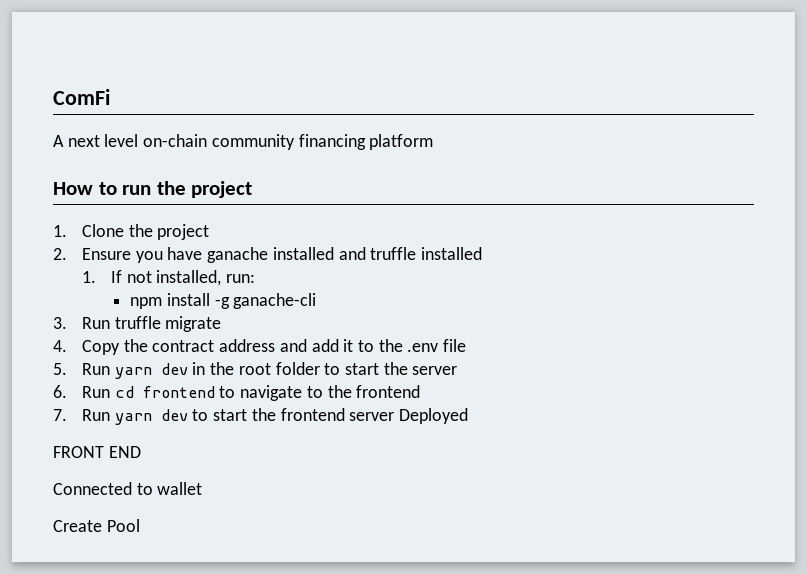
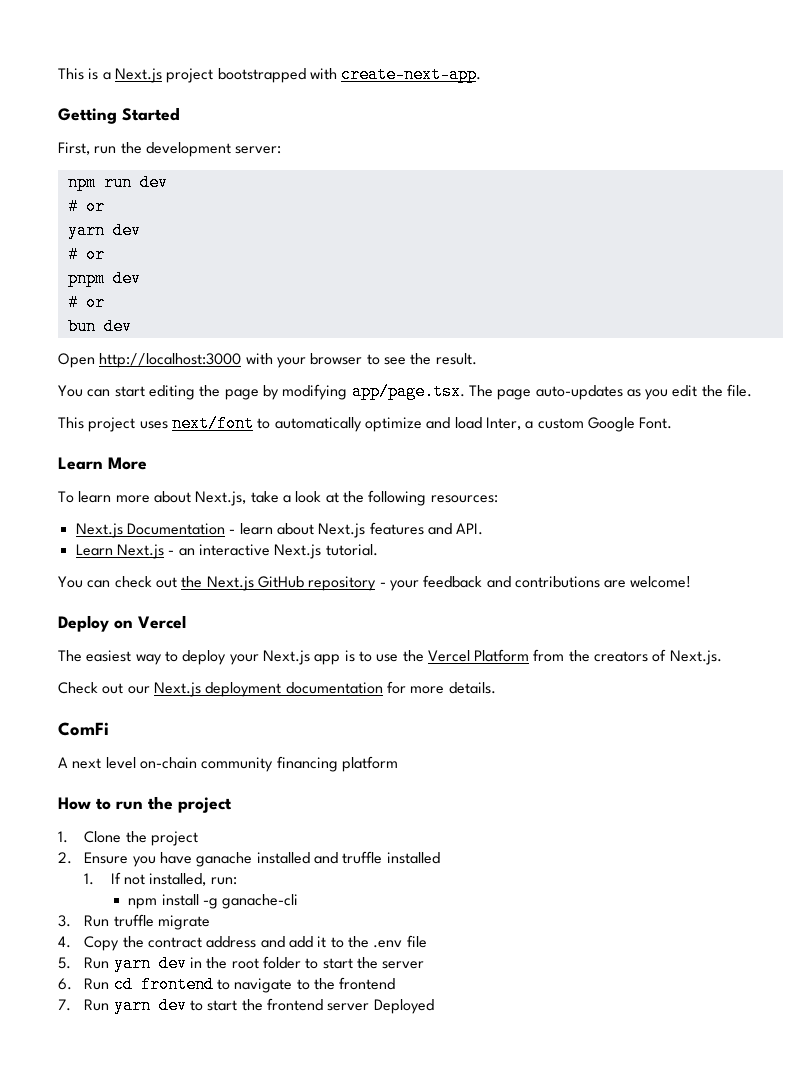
+ This is a Next.js project bootstrapped with create-next-app.
+ Getting Started
+ First, run the development server:
+ npm run dev
+ # or
+ yarn dev
+ # or
+ pnpm dev
+ # or
+ bun dev
+ Open http://localhost:3000 with your browser to see the result.
+ You can start editing the page by modifying app/page.tsx. The page auto-updates as you edit the file.
+ This project uses next/font to automatically optimize and load Inter, a custom Google Font.
+ Learn More
+ To learn more about Next.js, take a look at the following resources:
+ Next.js Documentation - learn about Next.js features and API.
+ Learn Next.js - an interactive Next.js tutorial.
+ You can check out the Next.js GitHub repository - your feedback and contributions are welcome!
+ Deploy on Vercel
+ The easiest way to deploy your Next.js app is to use the Vercel Platform from the creators of Next.js.
+ Check out our Next.js deployment documentation for more details.
- FRONT END
- Connected to wallet
- Create Pool

